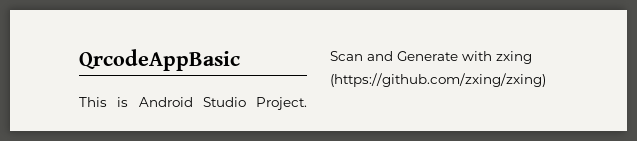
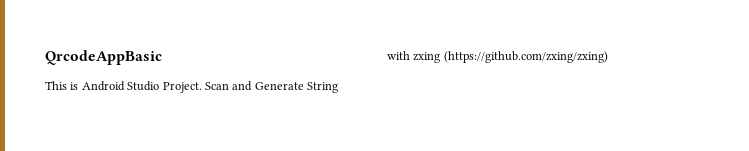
- Scan and Generate with zxing (https://github.com/zxing/zxing)
+ Scan and Generate String with zxing (https://github.com/zxing/zxing)

